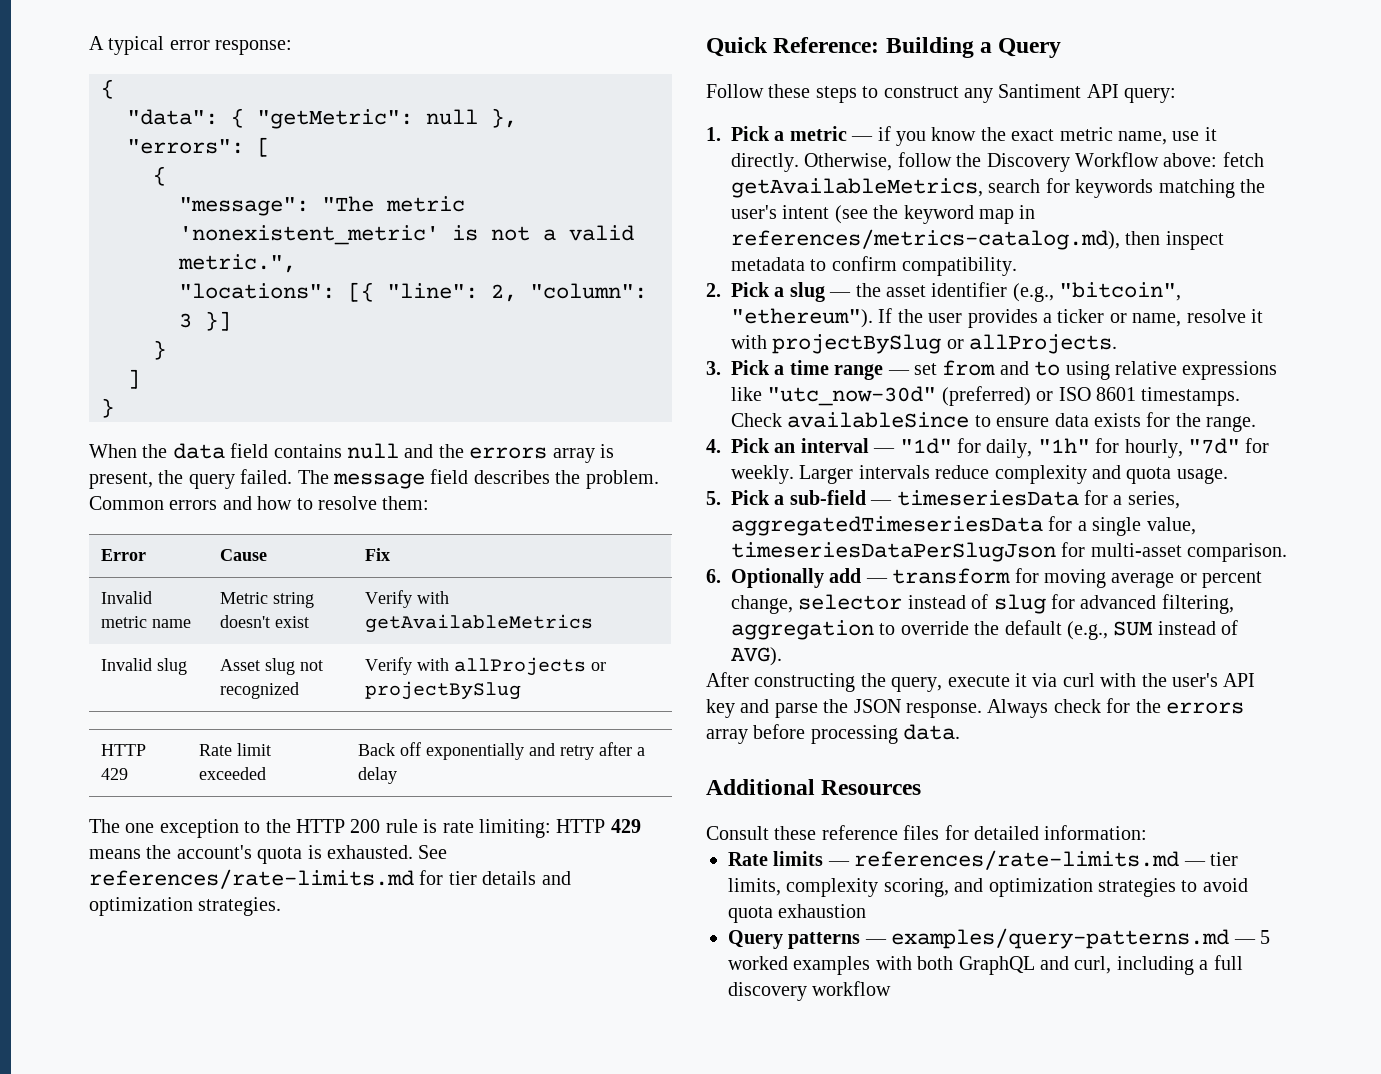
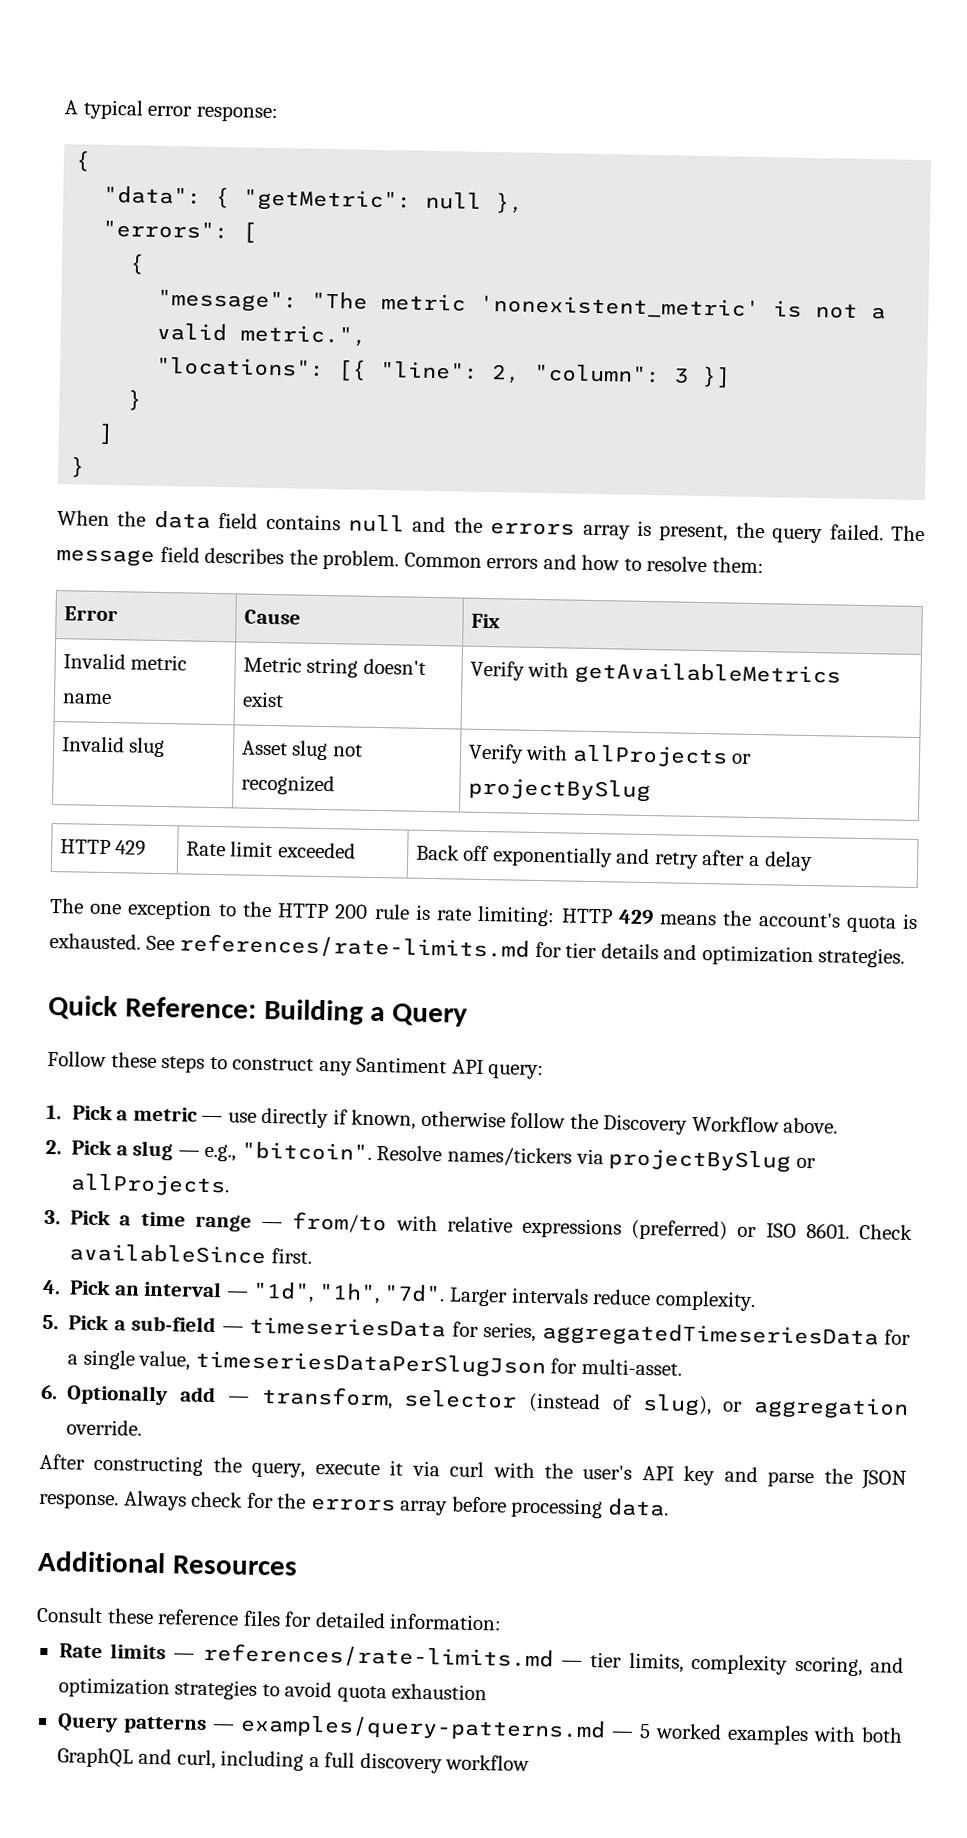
- 1. Pick a metric — if you know the exact metric name, use it directly. Otherwise, follow the Discovery Workflow above: fetch getAvailableMetrics, search for keywords matching the user's intent (see the keyword map in references/metrics-catalog.md), then inspect metadata to confirm compatibility.
+ 1. Pick a metric — use directly if known, otherwise follow the Discovery Workflow above.
- 2. Pick a slug — the asset identifier (e.g., "bitcoin", "ethereum"). If the user provides a ticker or name, resolve it with projectBySlug or allProjects.
+ 2. Pick a slug — e.g., "bitcoin". Resolve names/tickers via projectBySlug or allProjects.
- 3. Pick a time range — set from and to using relative expressions like "utc_now-30d" (preferred) or ISO 8601 timestamps. Check availableSince to ensure data exists for the range.
+ 3. Pick a time range — from/to with relative expressions (preferred) or ISO 8601. Check availableSince first.
- 4. Pick an interval — "1d" for daily, "1h" for hourly, "7d" for weekly. Larger intervals reduce complexity and quota usage.
+ 4. Pick an interval — "1d", "1h", "7d". Larger intervals reduce complexity.
- 5. Pick a sub-field — timeseriesData for a series, aggregatedTimeseriesData for a single value, timeseriesDataPerSlugJson for multi-asset comparison.
+ 5. Pick a sub-field — timeseriesData for series, aggregatedTimeseriesData for a single value, timeseriesDataPerSlugJson for multi-asset.
- 6. Optionally add — transform for moving average or percent change, selector instead of slug for advanced filtering, aggregation to override the default (e.g., SUM instead of AVG).
+ 6. Optionally add — transform, selector (instead of slug), or aggregation override.

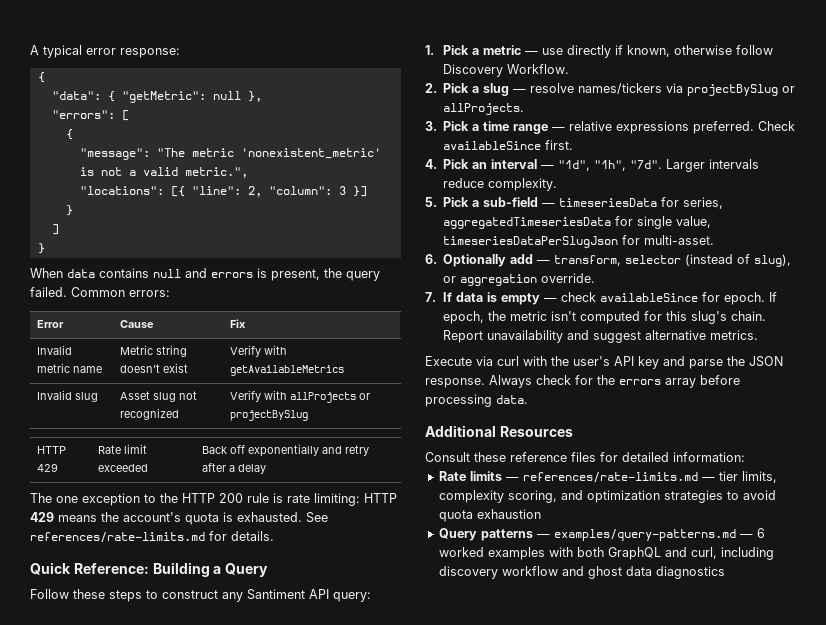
- When the data field contains null and the errors array is present, the query failed.
+ When data contains null and errors is present, the query failed.
- The message field describes the problem. Common errors and how to resolve them:
+ Common errors:
- See references/rate-limits.md for tier details and optimization strategies.
+ See references/rate-limits.md for details.
- 1. Pick a metric — use directly if known, otherwise follow the Discovery Workflow above.
+ 1. Pick a metric — use directly if known, otherwise follow Discovery Workflow.
- 2. Pick a slug — e.g., "bitcoin". Resolve names/tickers via projectBySlug or allProjects.
+ 2. Pick a slug — resolve names/tickers via projectBySlug or allProjects.
- 3. Pick a time range — from/to with relative expressions (preferred) or ISO 8601.
+ 3. Pick a time range — relative expressions preferred.
- 5. Pick a sub-field — timeseriesData for series, aggregatedTimeseriesData for a single value, timeseriesDataPerSlugJson for multi-asset.
+ 5. Pick a sub-field — timeseriesData for series, aggregatedTimeseriesData for single value, timeseriesDataPerSlugJson for multi-asset.
- After constructing the query, execute it via curl with the user's API key and parse the JSON response.
+ 7. If data is empty — check availableSince for epoch. If epoch, the metric isn't computed for this slug's chain. Report unavailability and suggest alternative metrics.
+ Execute via curl with the user's API key and parse the JSON response.
- Query patterns — examples/query-patterns.md — 5 worked examples with both GraphQL and curl, including a full discovery workflow
+ Query patterns — examples/query-patterns.md — 6 worked examples with both GraphQL and curl, including discovery workflow and ghost data diagnostics

